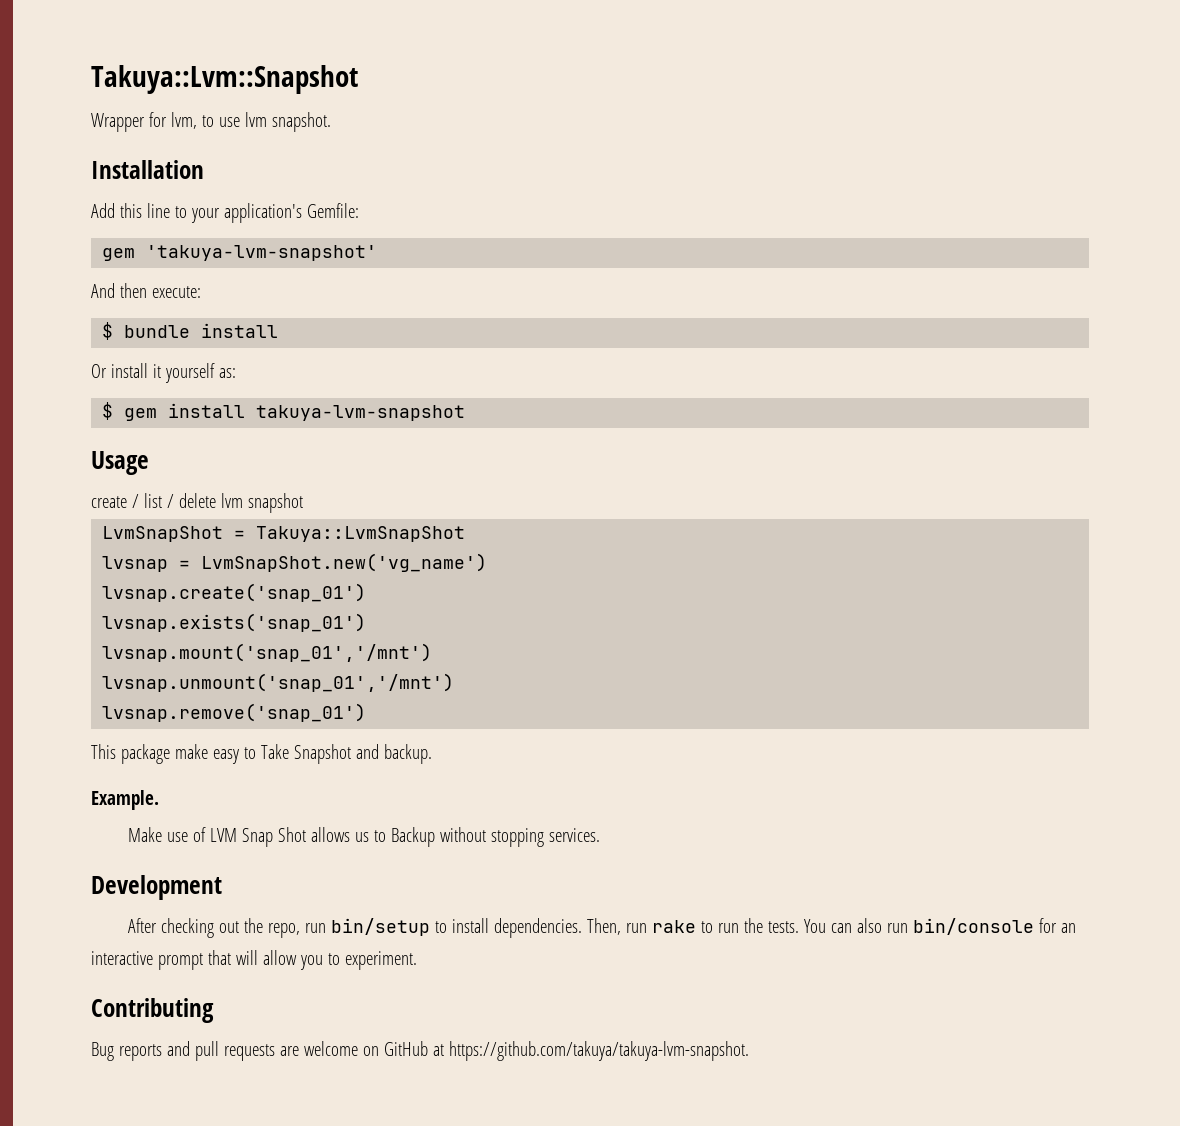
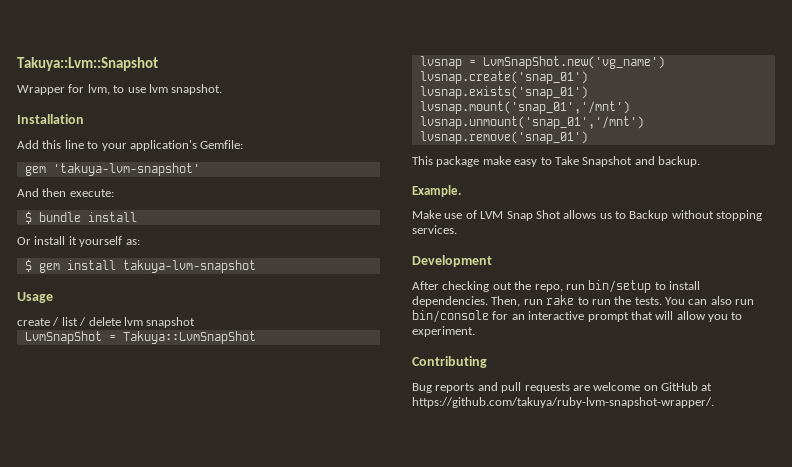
- Bug reports and pull requests are welcome on GitHub at https://github.com/takuya/takuya-lvm-snapshot.
+ Bug reports and pull requests are welcome on GitHub at https://github.com/takuya/ruby-lvm-snapshot-wrapper/.

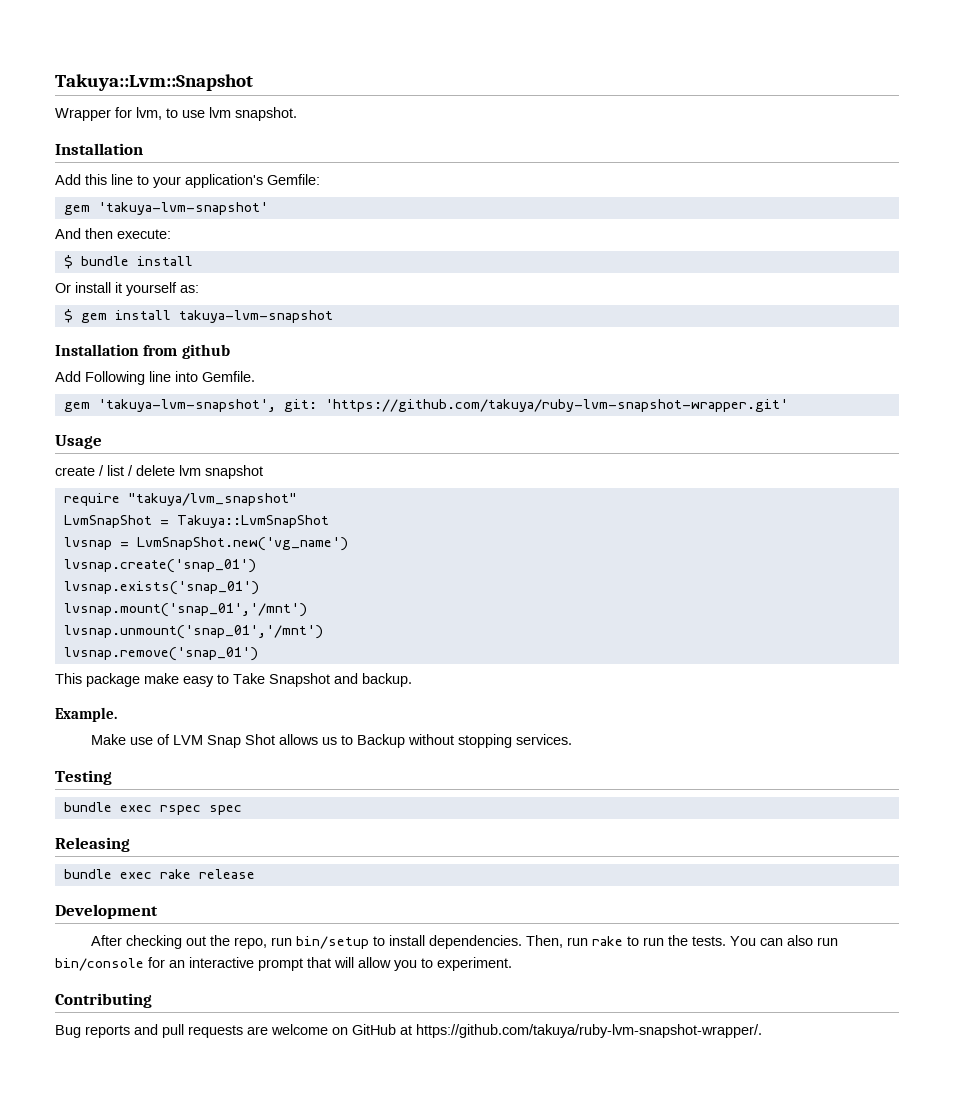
+ Installation from github
+ Add Following line into Gemfile.
+ gem 'takuya-lvm-snapshot', git: 'https://github.com/takuya/ruby-lvm-snapshot-wrapper.git'
+ require "takuya/lvm_snapshot"
+ Testing
+ bundle exec rspec spec
+ Releasing
+ bundle exec rake release

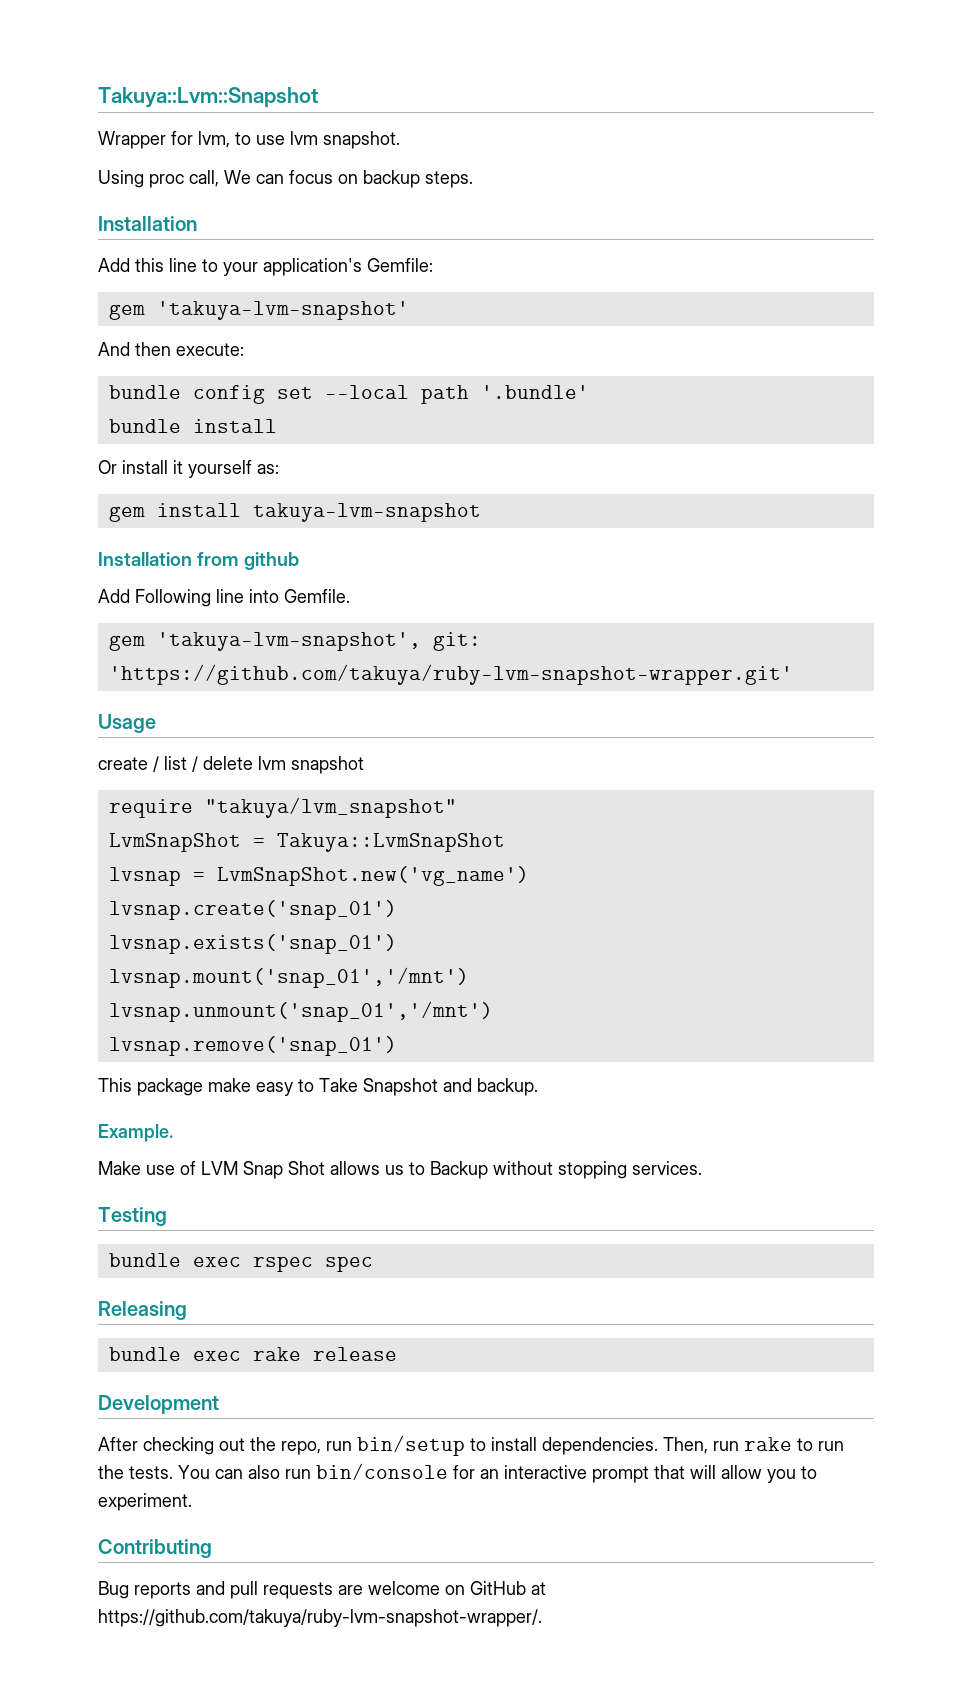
+ Using proc call, We can focus on backup steps.
- $ bundle install
+ bundle config set --local path '.bundle'
+ bundle install
- $ gem install takuya-lvm-snapshot
+ gem install takuya-lvm-snapshot

